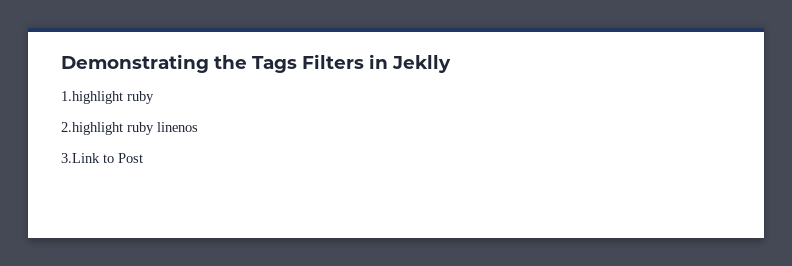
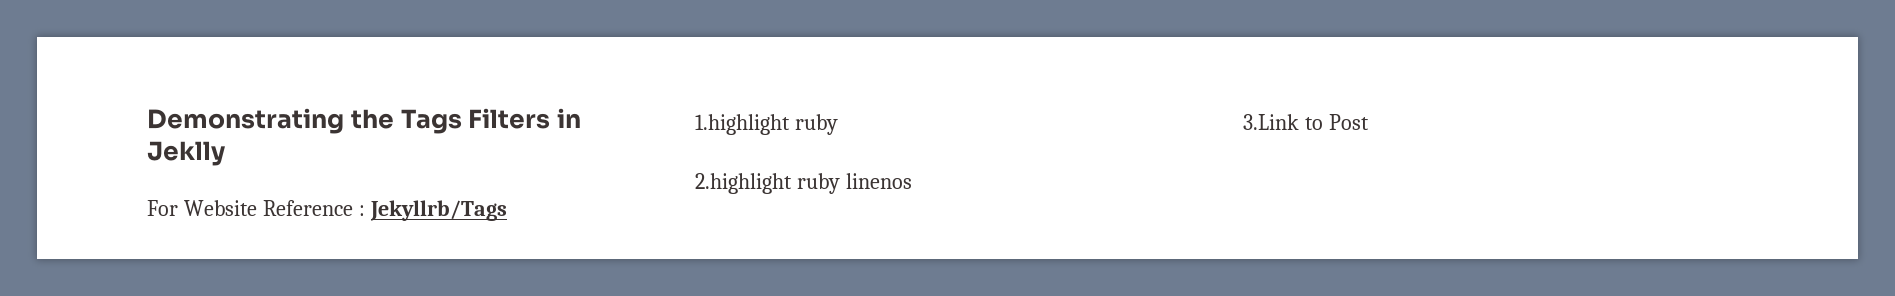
+ For Website Reference : Jekyllrb/Tags

